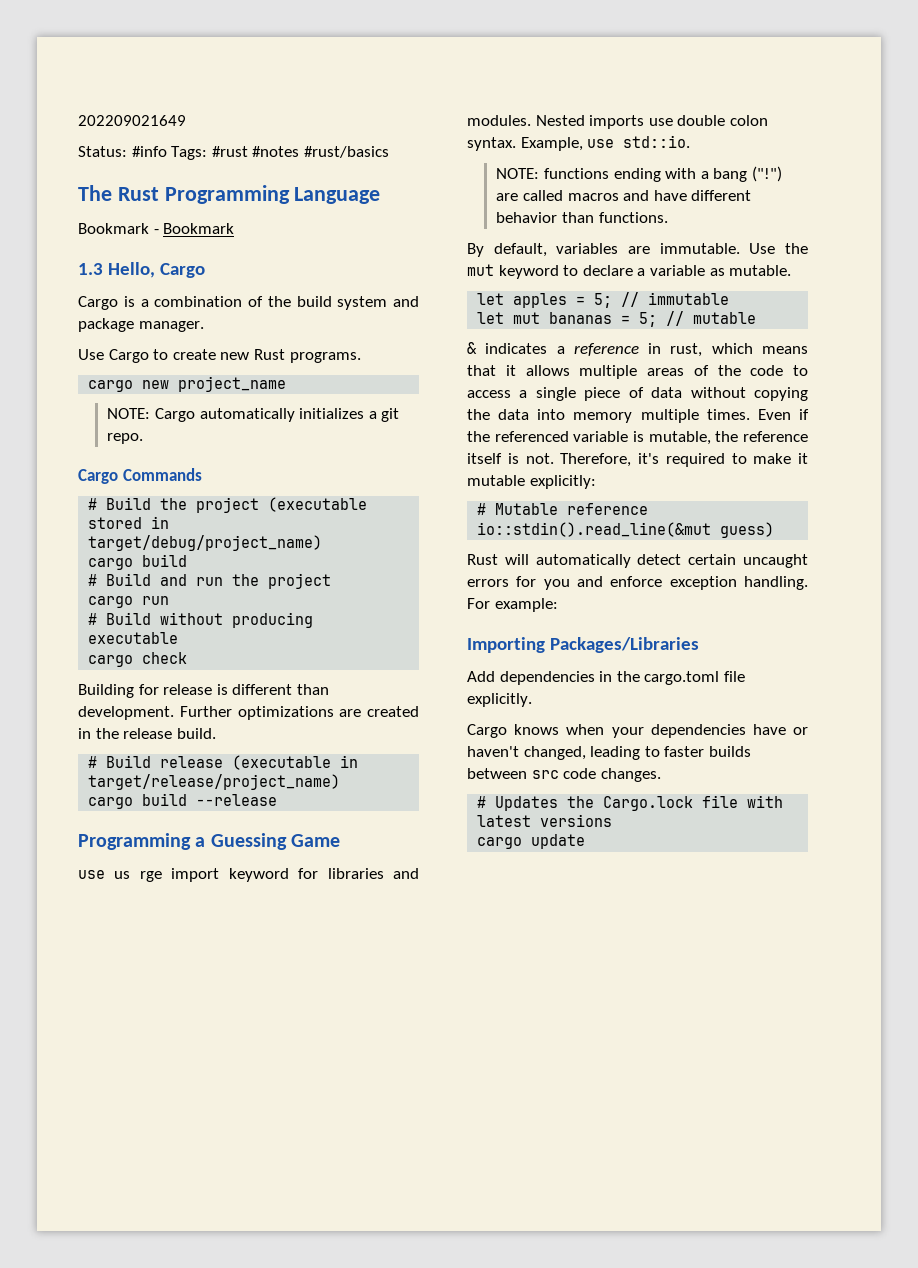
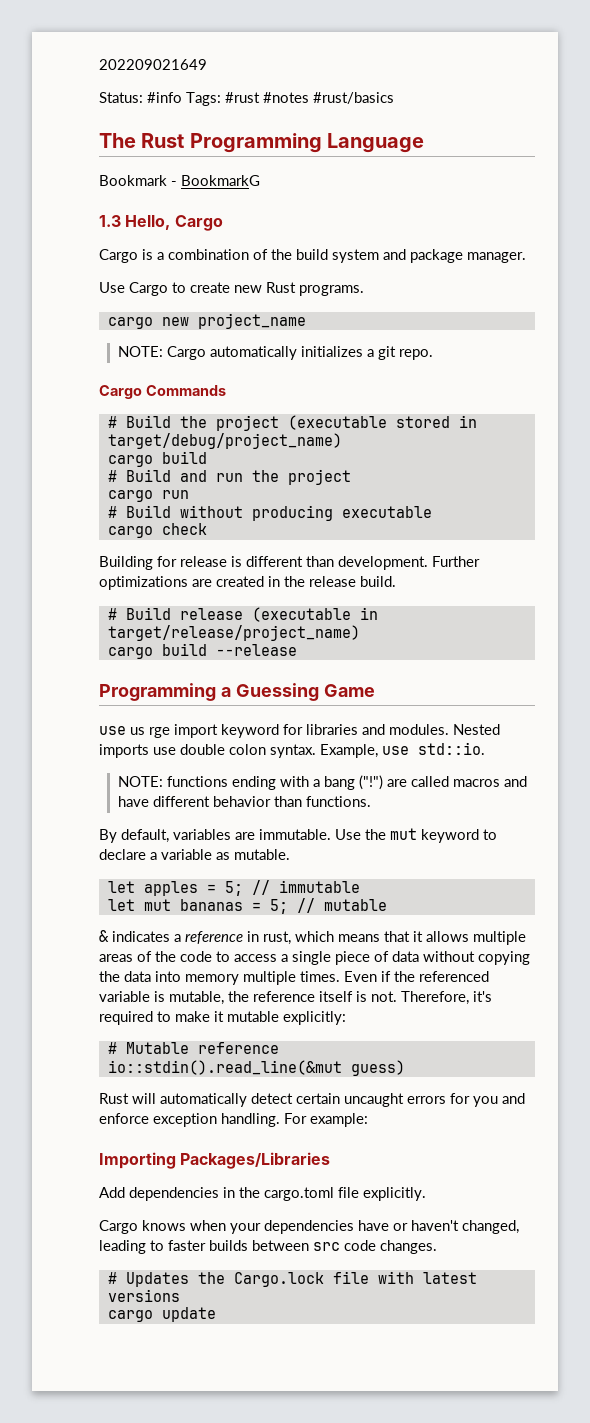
- Bookmark - Bookmark
+ Bookmark - BookmarkG

